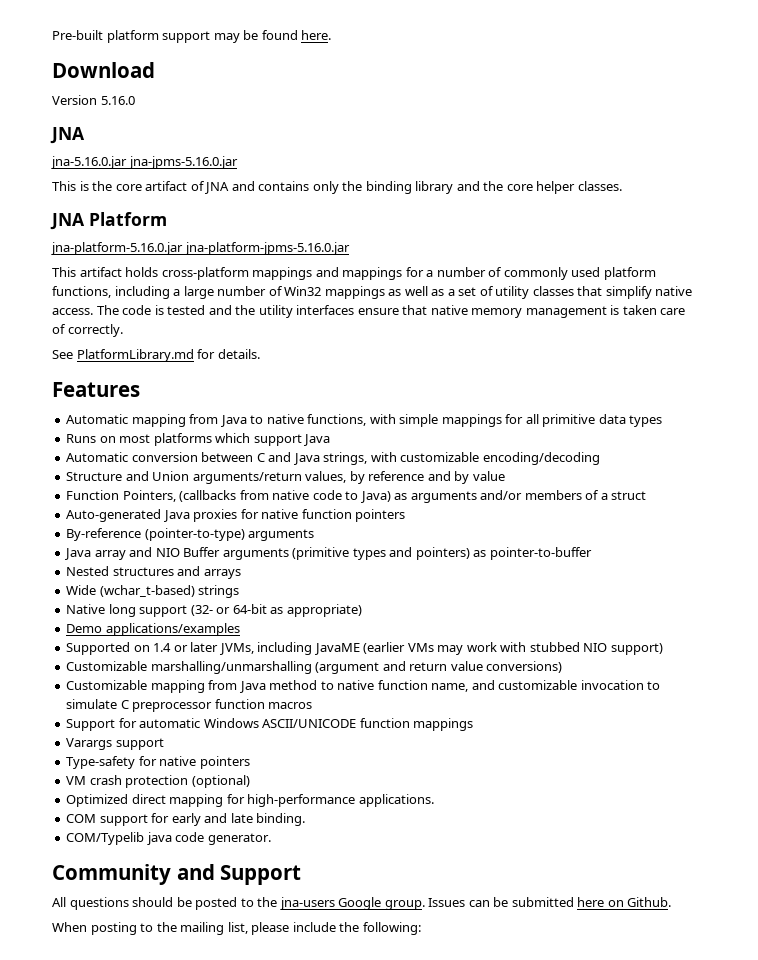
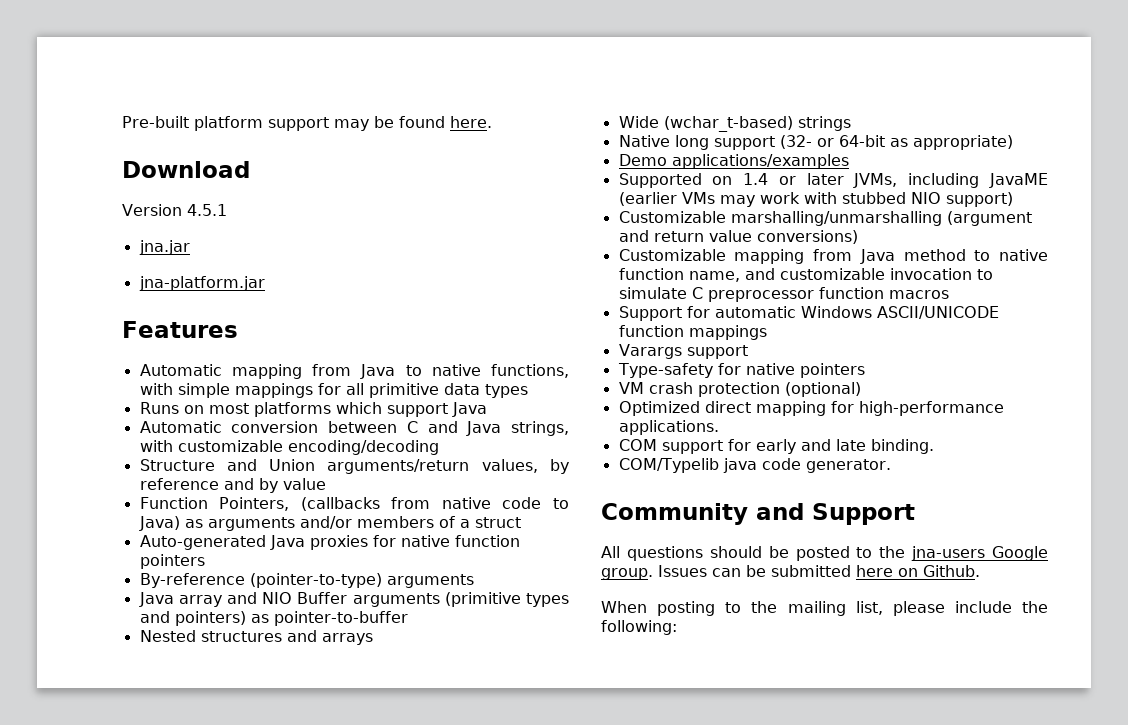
- Version 5.16.0
- JNA
- jna-5.16.0.jar jna-jpms-5.16.0.jar
- This is the core artifact of JNA and contains only the binding library and the core helper classes.
- JNA Platform
- jna-platform-5.16.0.jar jna-platform-jpms-5.16.0.jar
- This artifact holds cross-platform mappings and mappings for a number of commonly used platform functions, including a large number of Win32 mappings as well as a set of utility classes that simplify native access. The code is tested and the utility interfaces ensure that native memory management is taken care of correctly.
- See PlatformLibrary.md for details.
+ Version 4.5.1
+ jna.jar
+ jna-platform.jar

